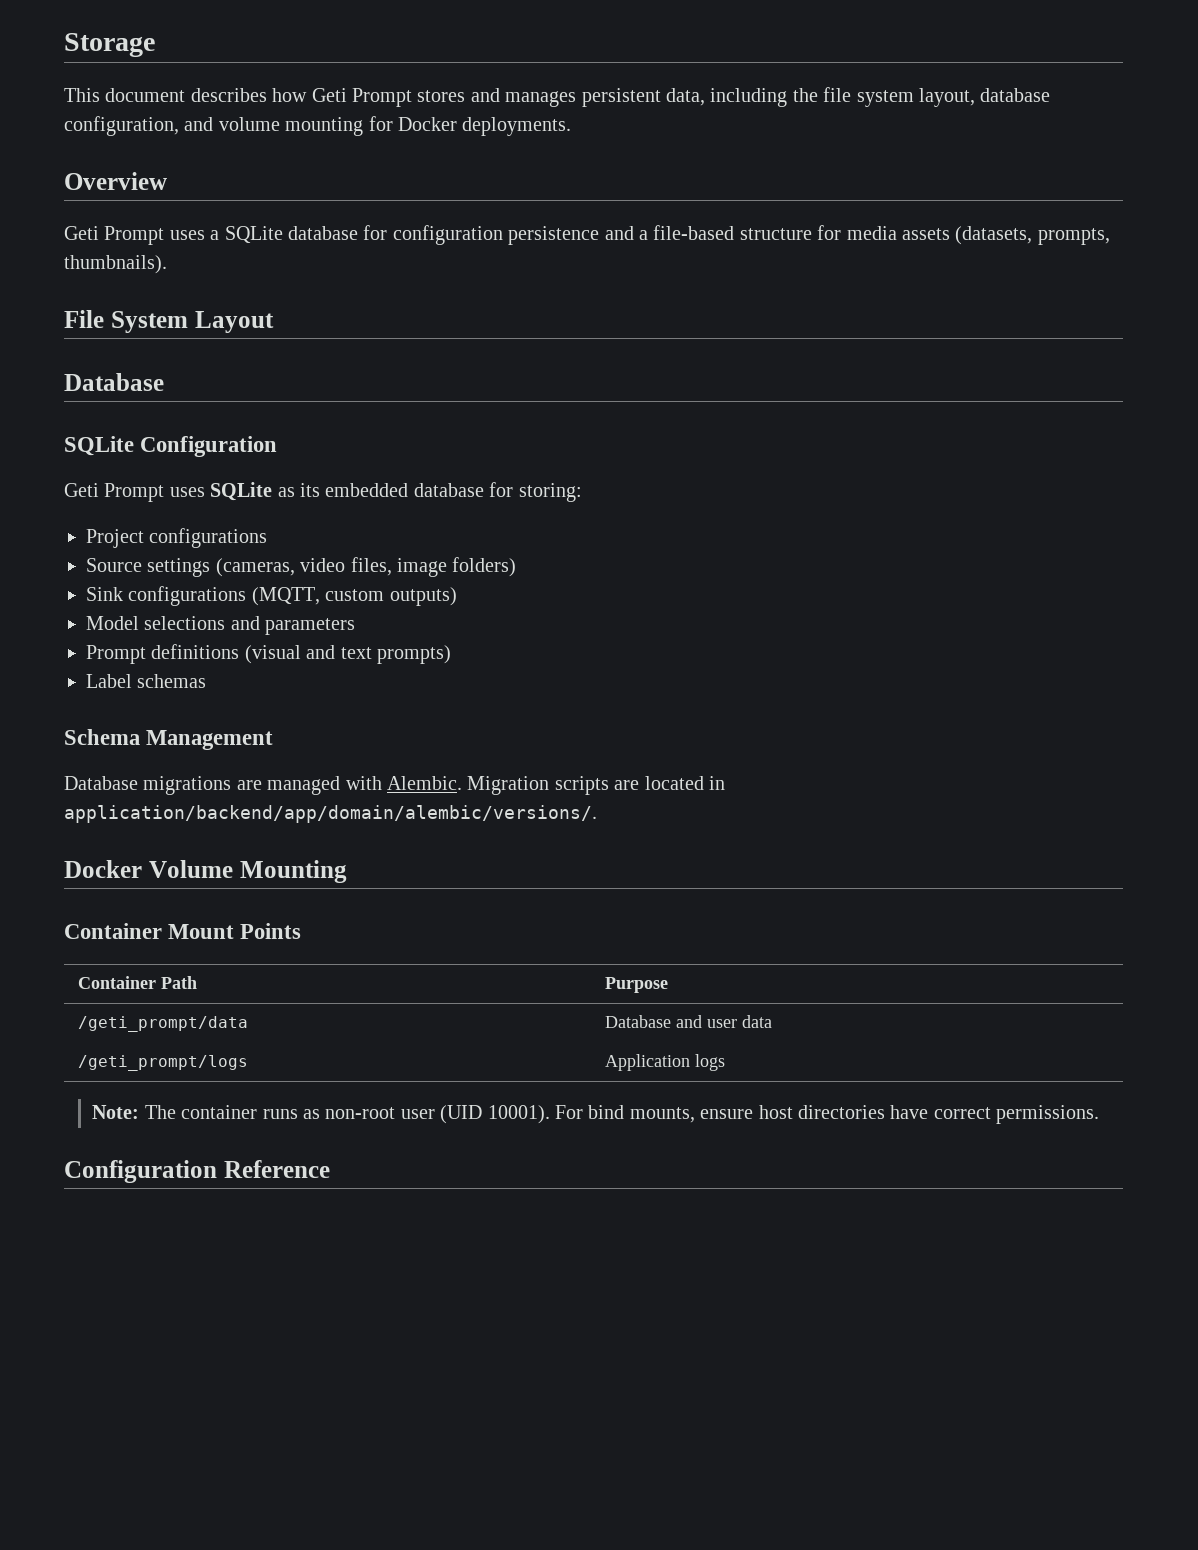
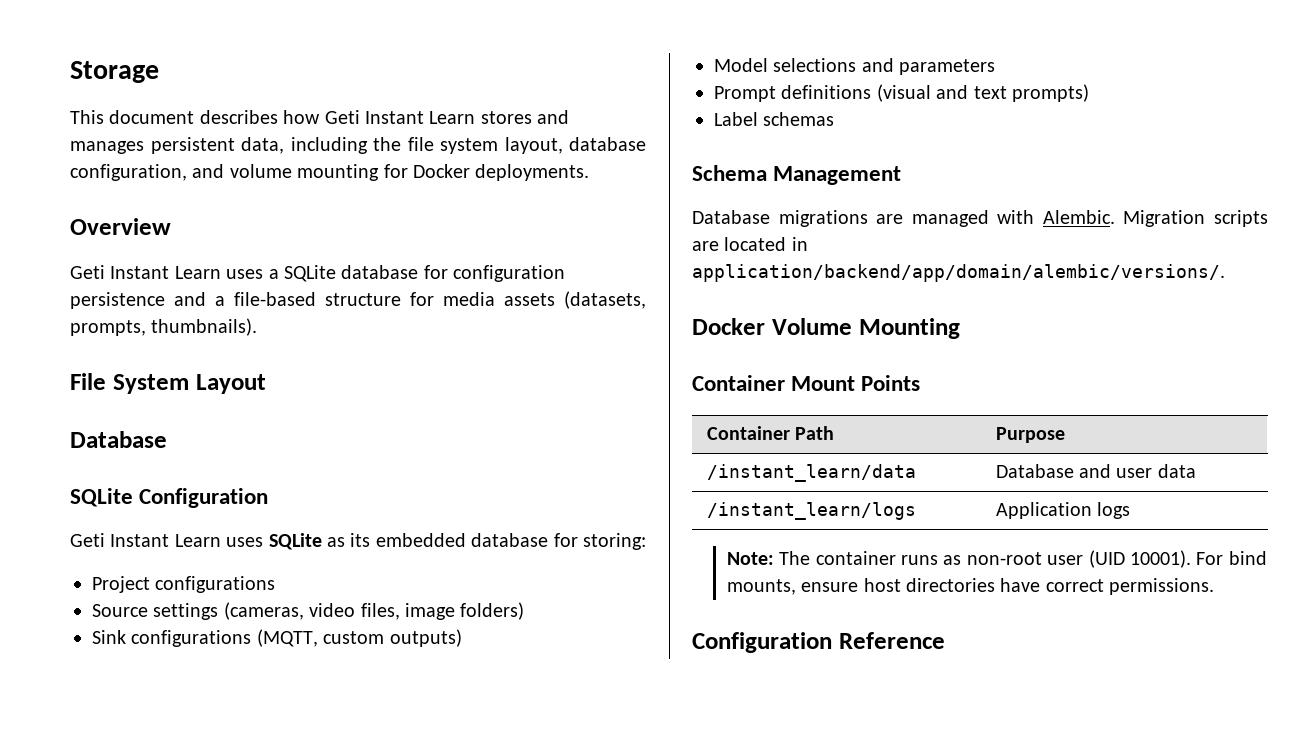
- This document describes how Geti Prompt stores and manages persistent data, including the file system layout, database configuration, and volume mounting for Docker deployments.
+ This document describes how Geti Instant Learn stores and manages persistent data, including the file system layout, database configuration, and volume mounting for Docker deployments.
- Geti Prompt uses a SQLite database for configuration persistence and a file-based structure for media assets (datasets, prompts, thumbnails).
+ Geti Instant Learn uses a SQLite database for configuration persistence and a file-based structure for media assets (datasets, prompts, thumbnails).
- Geti Prompt uses SQLite as its embedded database for storing:
+ Geti Instant Learn uses SQLite as its embedded database for storing:
- /geti_prompt/data | Database and user data
+ /instant_learn/data | Database and user data
- /geti_prompt/logs | Application logs
+ /instant_learn/logs | Application logs

